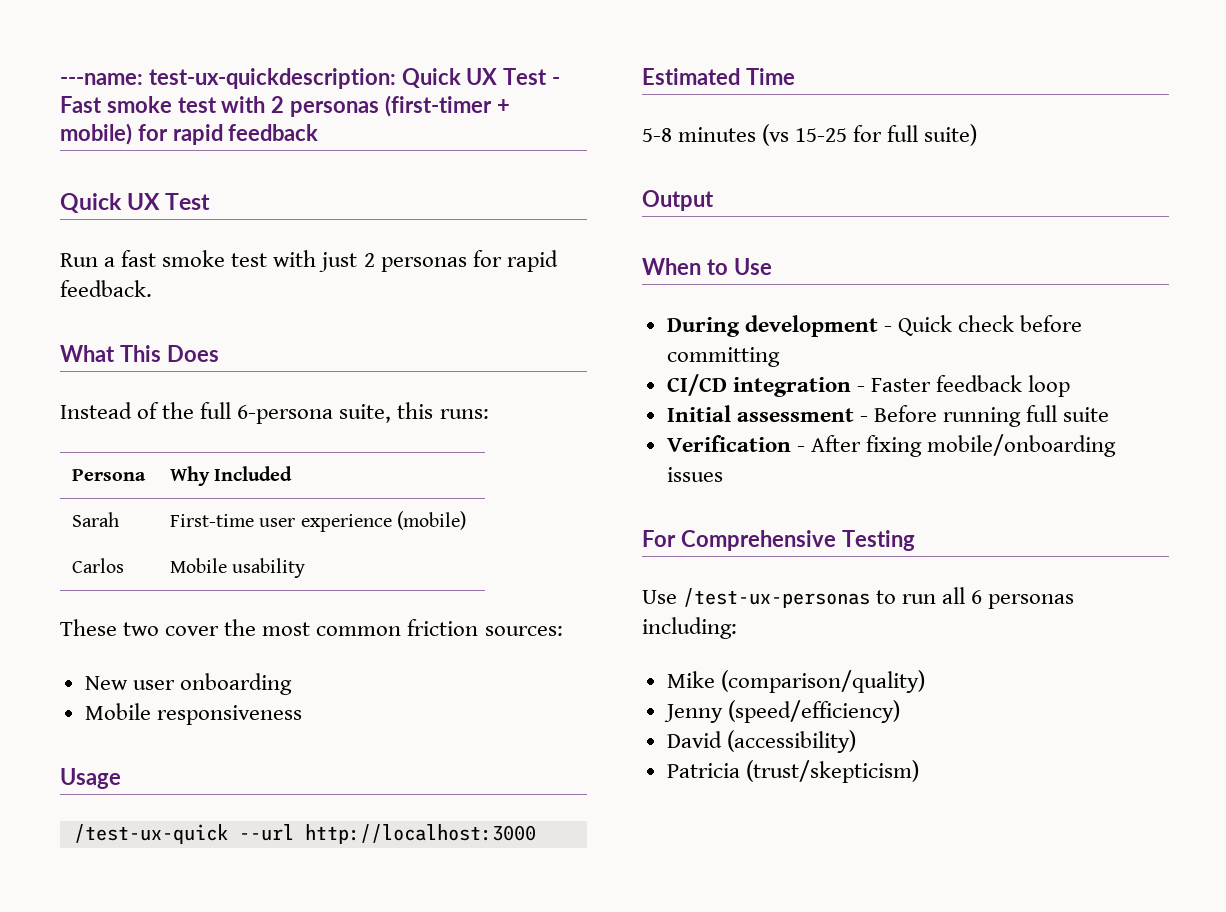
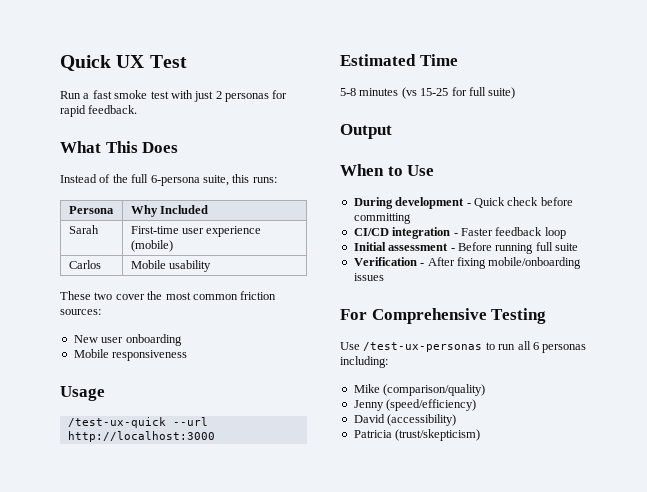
- ---name: test-ux-quickdescription: Quick UX Test - Fast smoke test with 2 personas (first-timer + mobile) for rapid feedback

